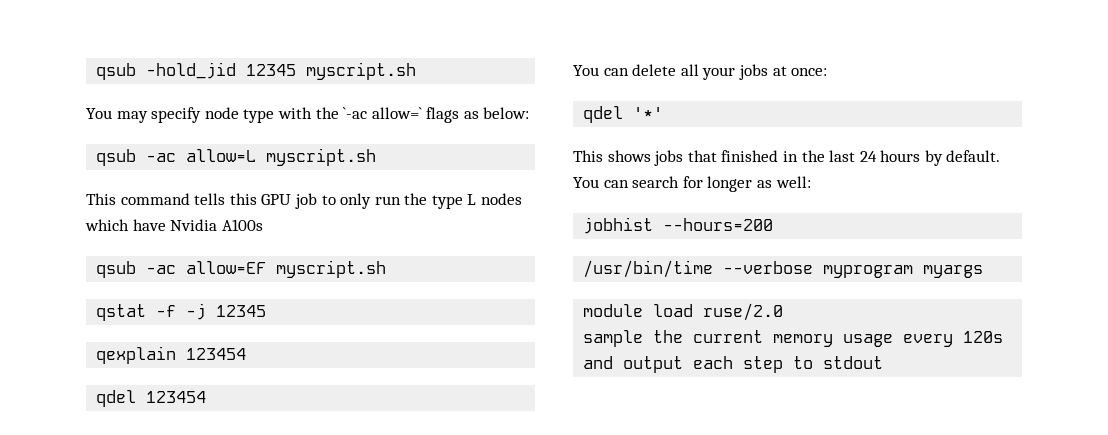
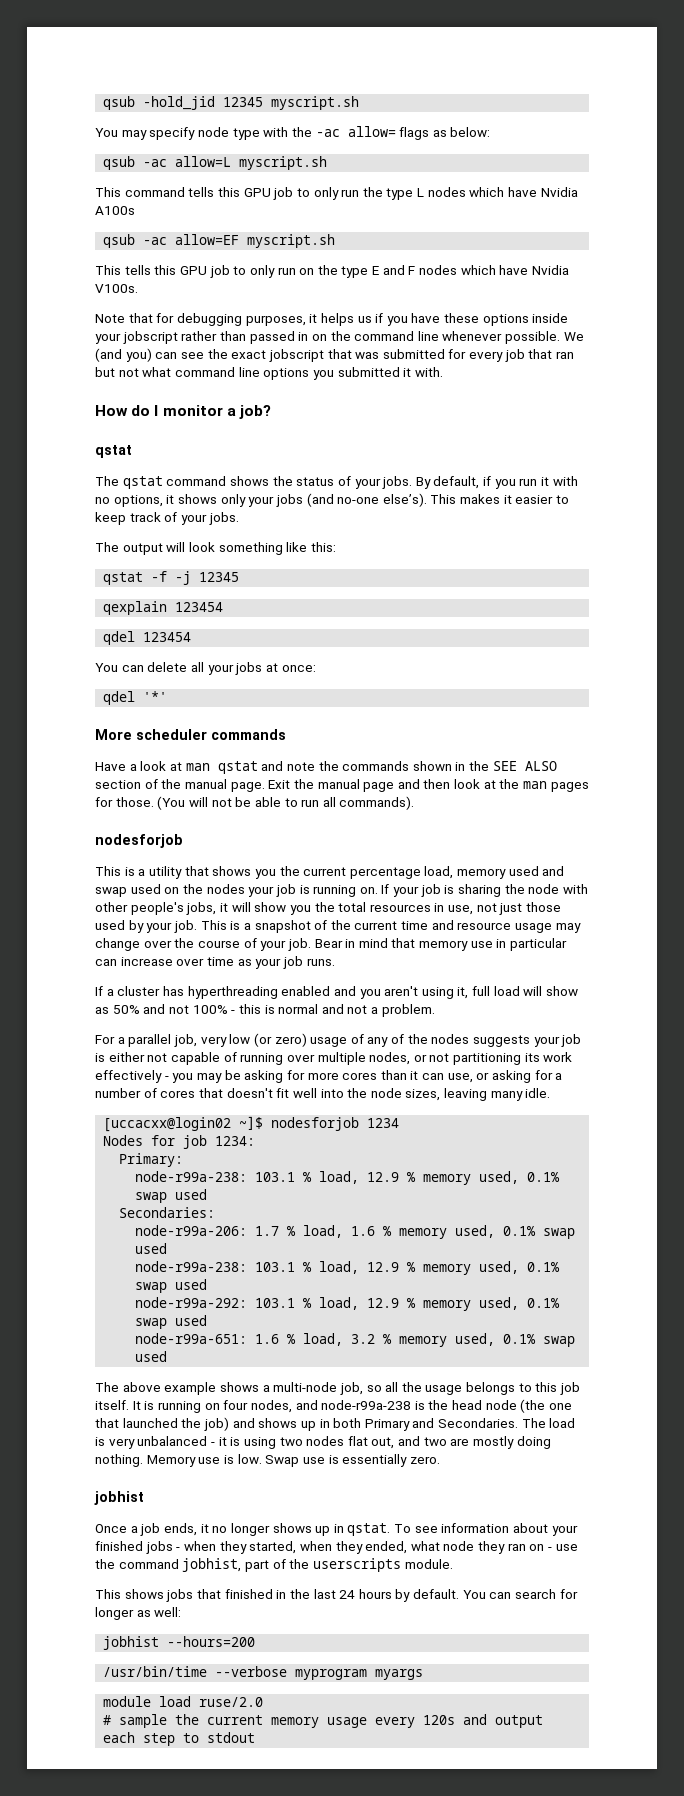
- You may specify node type with the `-ac allow=` flags as below:
+ You may specify node type with the -ac allow= flags as below:
+ This tells this GPU job to only run on the type E and F nodes which have Nvidia V100s.
+ Note that for debugging purposes, it helps us if you have these options inside your jobscript rather than passed in on the command line whenever possible. We (and you) can see the exact jobscript that was submitted for every job that ran but not what command line options you submitted it with.
+ How do I monitor a job?
+ qstat
+ The qstat command shows the status of your jobs. By default, if you run it with no options, it shows only your jobs (and no-one else’s). This makes it easier to keep track of your jobs.
+ The output will look something like this:
+ More scheduler commands
+ Have a look at man qstat and note the commands shown in the SEE ALSO section of the manual page. Exit the manual page and then look at the man pages for those. (You will not be able to run all commands).
+ nodesforjob
+ This is a utility that shows you the current percentage load, memory used and swap used on the nodes your job is running on. If your job is sharing the node with other people's jobs, it will show you the total resources in use, not just those used by your job. This is a snapshot of the current time and resource usage may change over the course of your job. Bear in mind that memory use in particular can increase over time as your job runs.
+ If a cluster has hyperthreading enabled and you aren't using it, full load will show as 50% and not 100% - this is normal and not a problem.
+ For a parallel job, very low (or zero) usage of any of the nodes suggests your job is either not capable of running over multiple nodes, or not partitioning its work effectively - you may be asking for more cores than it can use, or asking for a number of cores that doesn't fit well into the node sizes, leaving many idle.
+ [uccacxx@login02 ~]$ nodesforjob 1234
+ Nodes for job 1234:
+ Primary:
+ node-r99a-238: 103.1 % load, 12.9 % memory used, 0.1% swap used
+ Secondaries:
+ node-r99a-206: 1.7 % load, 1.6 % memory used, 0.1% swap used
+ node-r99a-238: 103.1 % load, 12.9 % memory used, 0.1% swap used
+ node-r99a-292: 103.1 % load, 12.9 % memory used, 0.1% swap used
+ node-r99a-651: 1.6 % load, 3.2 % memory used, 0.1% swap used
+ The above example shows a multi-node job, so all the usage belongs to this job itself. It is running on four nodes, and node-r99a-238 is the head node (the one that launched the job) and shows up in both Primary and Secondaries. The load is very unbalanced - it is using two nodes flat out, and two are mostly doing nothing. Memory use is low. Swap use is essentially zero.
+ jobhist
+ Once a job ends, it no longer shows up in qstat. To see information about your finished jobs - when they started, when they ended, what node they ran on - use the command jobhist, part of the userscripts module.
- sample the current memory usage every 120s and output each step to stdout
+ # sample the current memory usage every 120s and output each step to stdout

